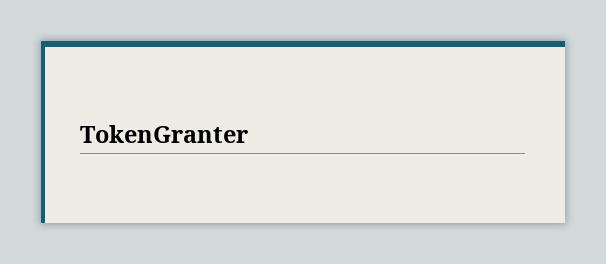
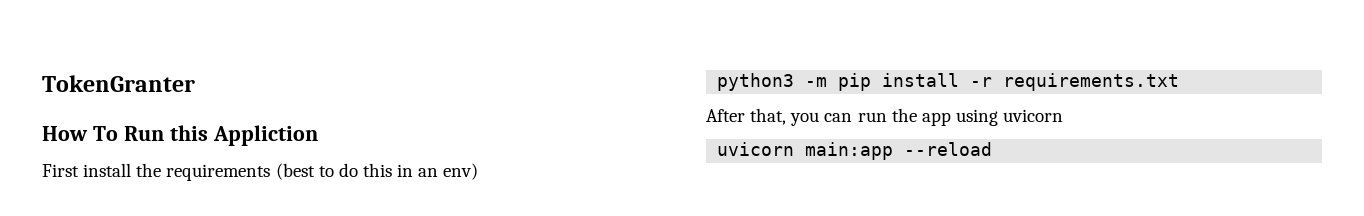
+ How To Run this Appliction
+ First install the requirements (best to do this in an env)
+ python3 -m pip install -r requirements.txt
+ After that, you can run the app using uvicorn
+ uvicorn main:app --reload

